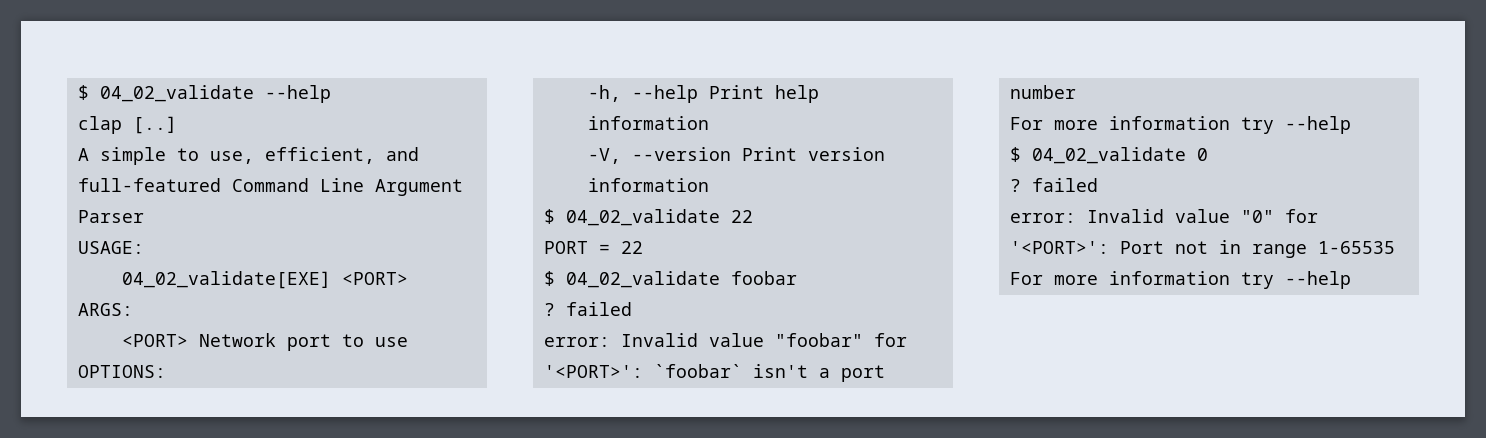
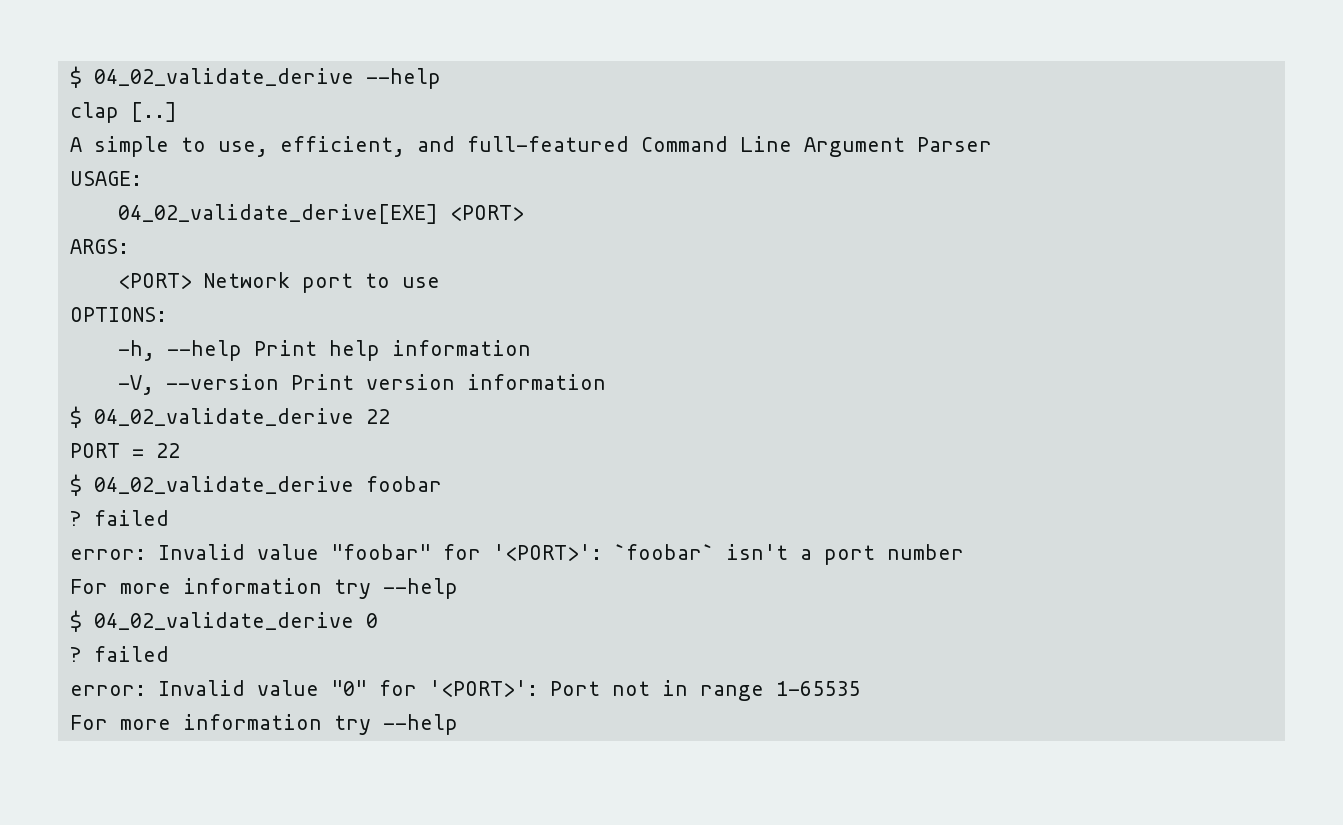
- $ 04_02_validate --help
+ $ 04_02_validate_derive --help
- 04_02_validate[EXE] <PORT>
+ 04_02_validate_derive[EXE] <PORT>
- $ 04_02_validate 22
+ $ 04_02_validate_derive 22
- $ 04_02_validate foobar
+ $ 04_02_validate_derive foobar
- $ 04_02_validate 0
+ $ 04_02_validate_derive 0

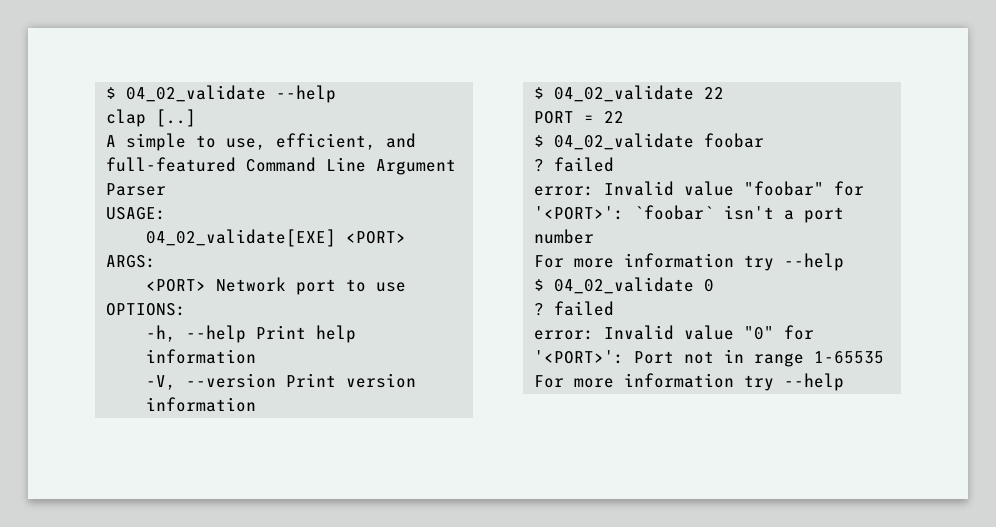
- $ 04_02_validate_derive --help
+ $ 04_02_validate --help
- 04_02_validate_derive[EXE] <PORT>
+ 04_02_validate[EXE] <PORT>
- $ 04_02_validate_derive 22
+ $ 04_02_validate 22
- $ 04_02_validate_derive foobar
+ $ 04_02_validate foobar
- $ 04_02_validate_derive 0
+ $ 04_02_validate 0

